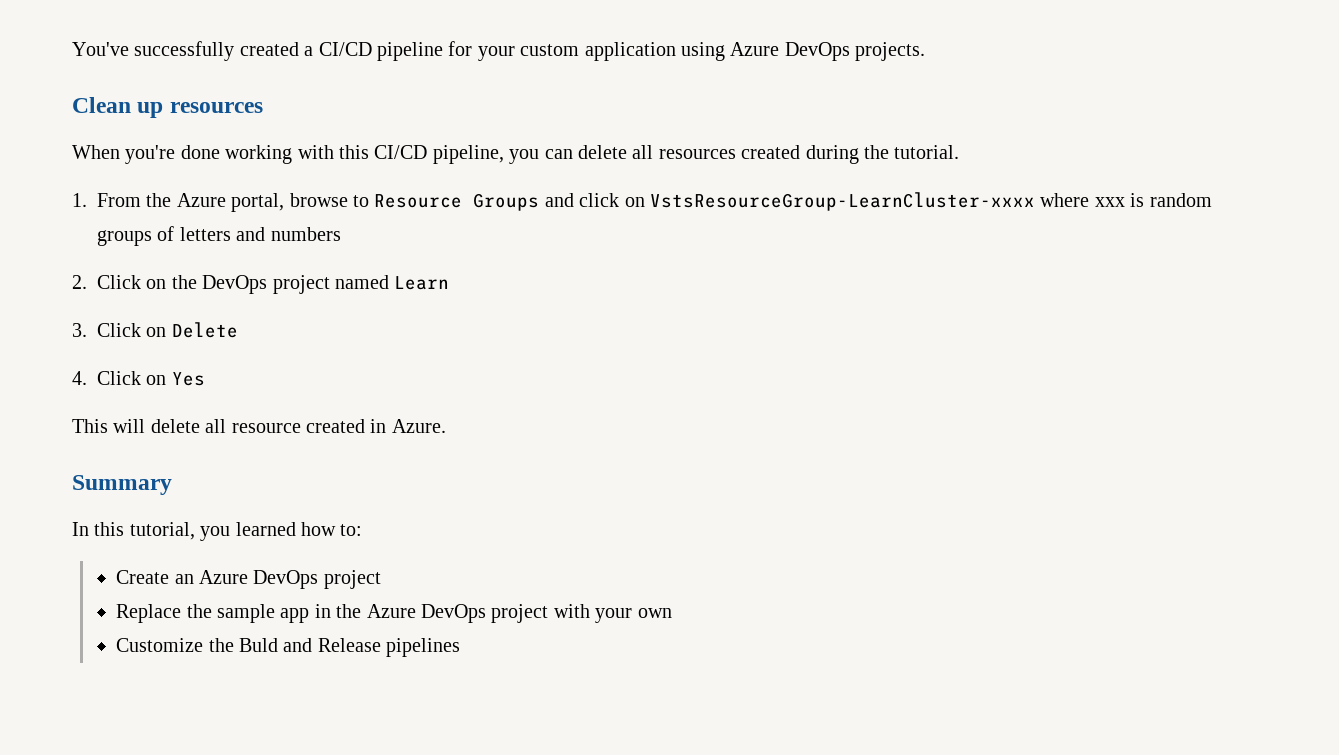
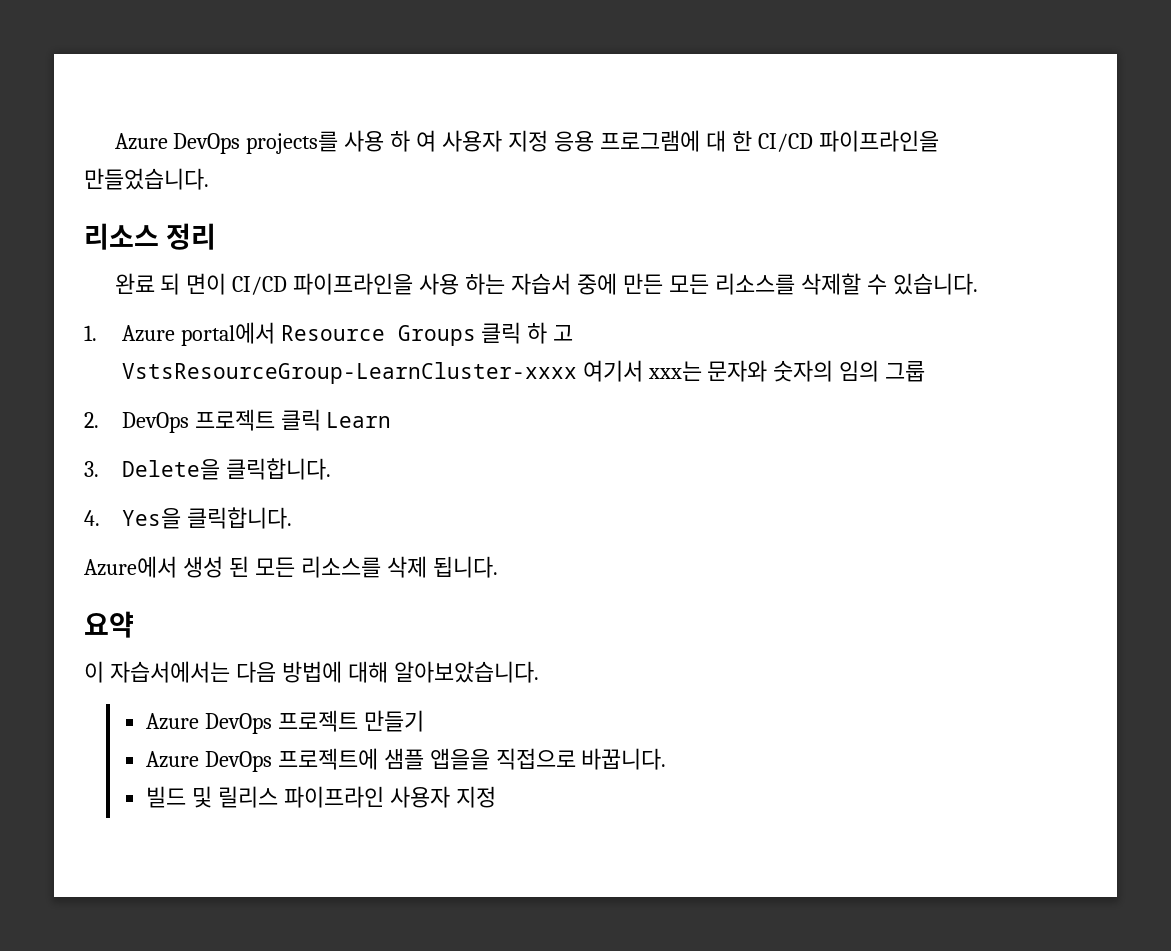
- You've successfully created a CI/CD pipeline for your custom application using Azure DevOps projects.
- Clean up resources
- When you're done working with this CI/CD pipeline, you can delete all resources created during the tutorial.
- 1. From the Azure portal, browse to Resource Groups and click on VstsResourceGroup-LearnCluster-xxxx where xxx is random groups of letters and numbers
- 2. Click on the DevOps project named Learn
- 3. Click on Delete
- 4. Click on Yes
- This will delete all resource created in Azure.
- Summary
- In this tutorial, you learned how to:
- Create an Azure DevOps project
- Replace the sample app in the Azure DevOps project with your own
- Customize the Buld and Release pipelines
+ Azure DevOps projects를 사용 하 여 사용자 지정 응용 프로그램에 대 한 CI/CD 파이프라인을 만들었습니다.
+ 리소스 정리
+ 완료 되 면이 CI/CD 파이프라인을 사용 하는 자습서 중에 만든 모든 리소스를 삭제할 수 있습니다.
+ 1. Azure portal에서 Resource Groups 클릭 하 고 VstsResourceGroup-LearnCluster-xxxx 여기서 xxx는 문자와 숫자의 임의 그룹
+ 2. DevOps 프로젝트 클릭 Learn
+ 3. Delete을 클릭합니다.
+ 4. Yes을 클릭합니다.
+ Azure에서 생성 된 모든 리소스를 삭제 됩니다.
+ 요약
+ 이 자습서에서는 다음 방법에 대해 알아보았습니다.
+ Azure DevOps 프로젝트 만들기
+ Azure DevOps 프로젝트에 샘플 앱을을 직접으로 바꿉니다.
+ 빌드 및 릴리스 파이프라인 사용자 지정

